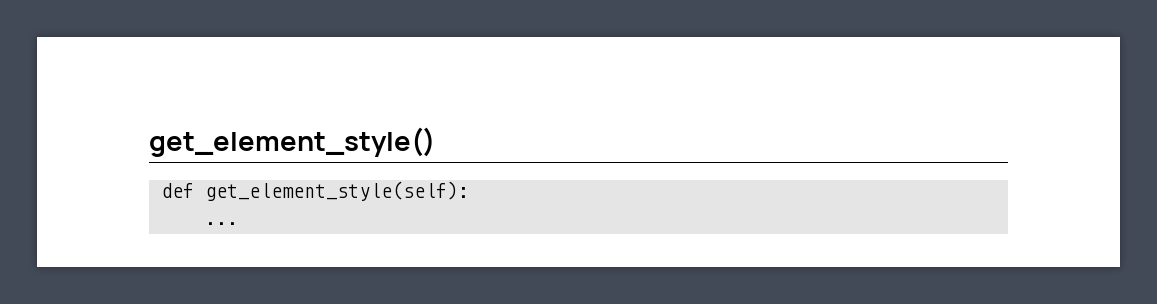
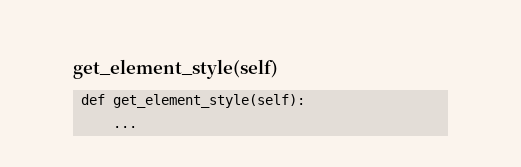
- get_element_style()
+ get_element_style(self)

